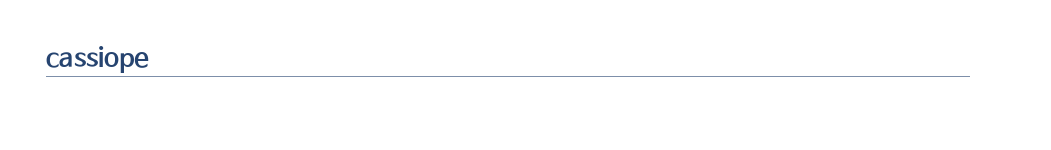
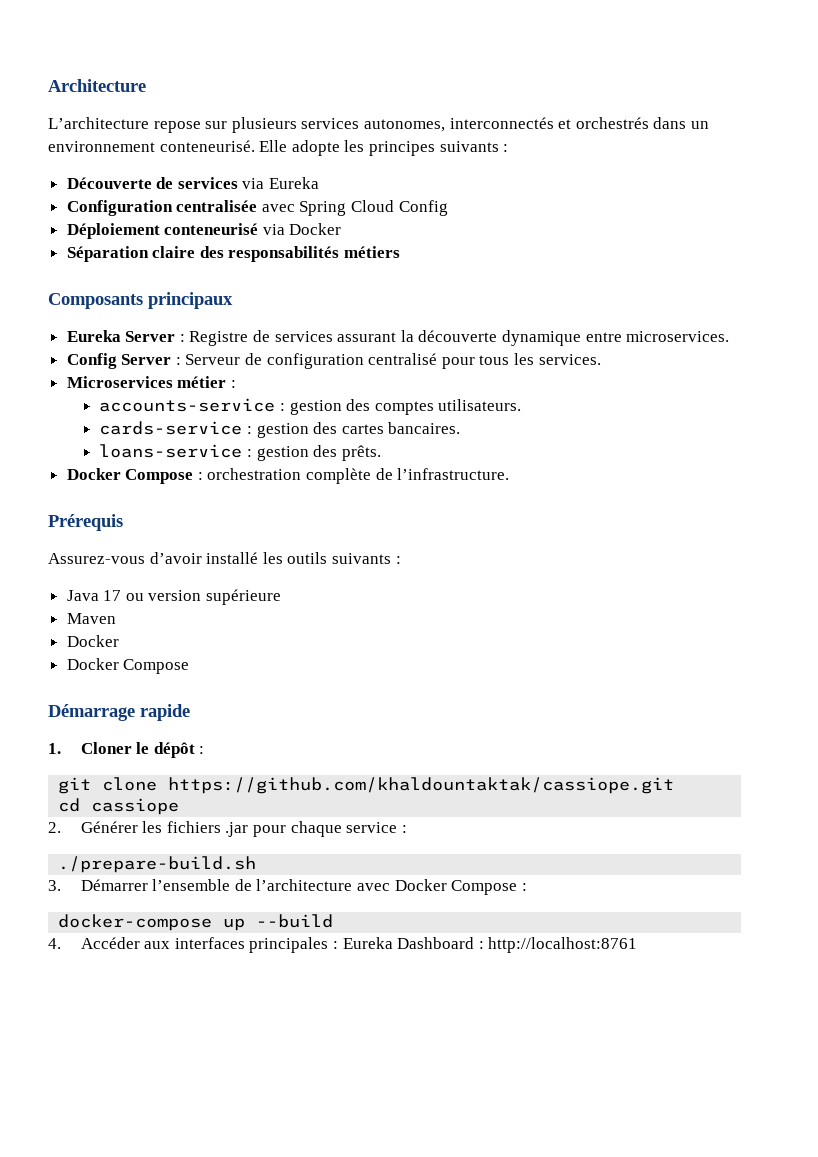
- cassiope
+ Architecture
+ L’architecture repose sur plusieurs services autonomes, interconnectés et orchestrés dans un environnement conteneurisé. Elle adopte les principes suivants :
+ Découverte de services via Eureka
+ Configuration centralisée avec Spring Cloud Config
+ Déploiement conteneurisé via Docker
+ Séparation claire des responsabilités métiers
+ Composants principaux
+ Eureka Server : Registre de services assurant la découverte dynamique entre microservices.
+ Config Server : Serveur de configuration centralisé pour tous les services.
+ Microservices métier :
+ accounts-service : gestion des comptes utilisateurs.
+ cards-service : gestion des cartes bancaires.
+ loans-service : gestion des prêts.
+ Docker Compose : orchestration complète de l’infrastructure.
+ Prérequis
+ Assurez-vous d’avoir installé les outils suivants :
+ Java 17 ou version supérieure
+ Maven
+ Docker
+ Docker Compose
+ Démarrage rapide
+ 1. Cloner le dépôt :
+ git clone https://github.com/khaldountaktak/cassiope.git
+ cd cassiope
+ 2. Générer les fichiers .jar pour chaque service :
+ ./prepare-build.sh
+ 3. Démarrer l’ensemble de l’architecture avec Docker Compose :
+ docker-compose up --build
+ 4. Accéder aux interfaces principales : Eureka Dashboard : http://localhost:8761

